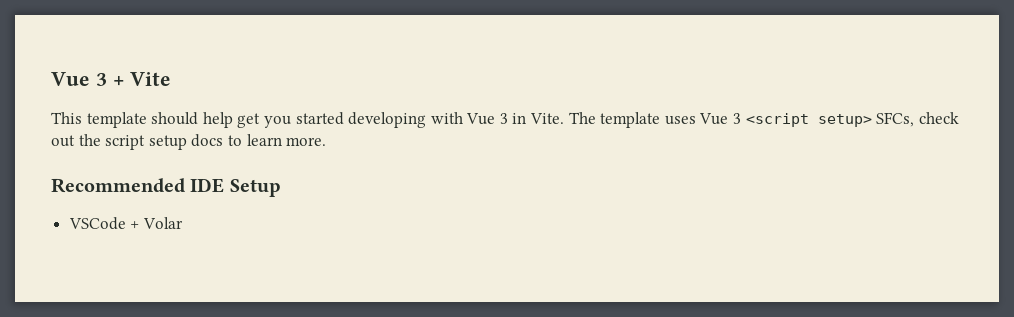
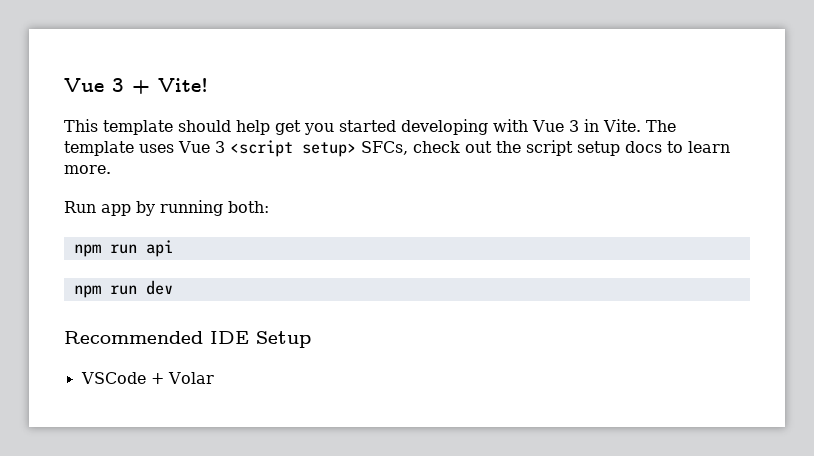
- Vue 3 + Vite
+ Vue 3 + Vite!
+ Run app by running both:
+ npm run api
+ npm run dev

